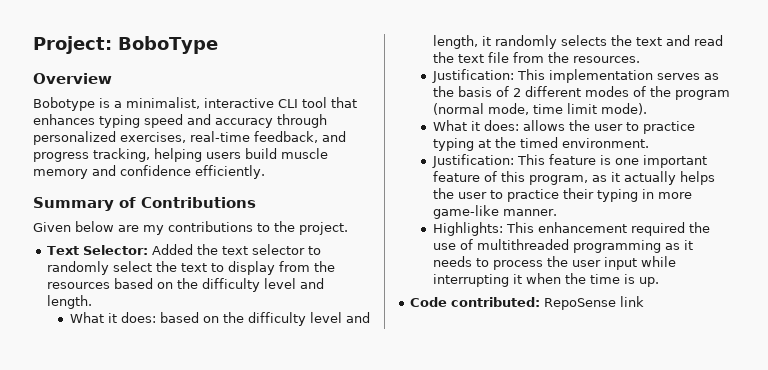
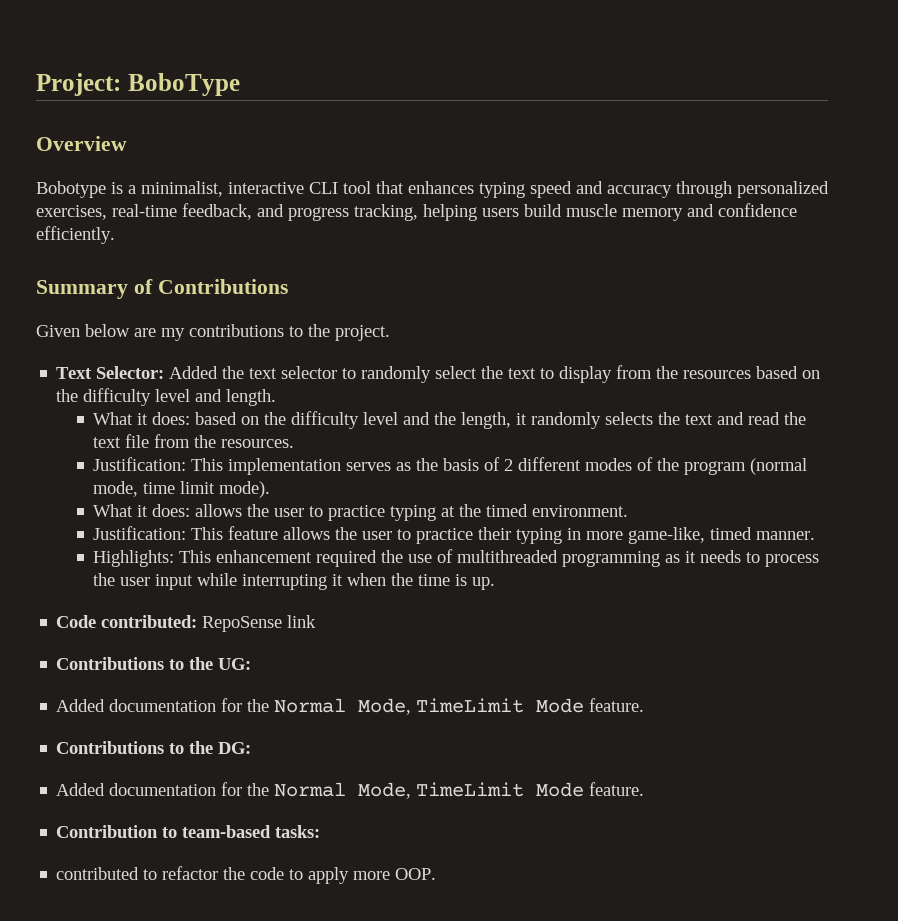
- What it does: based on the difficulty level and length, it randomly selects the text and read the text file from the resources.
+ What it does: based on the difficulty level and the length, it randomly selects the text and read the text file from the resources.
- Justification: This feature is one important feature of this program, as it actually helps the user to practice their typing in more game-like manner.
+ Justification: This feature allows the user to practice their typing in more game-like, timed manner.
+ Contributions to the UG:
+ Added documentation for the Normal Mode, TimeLimit Mode feature.
+ Contributions to the DG:
+ Added documentation for the Normal Mode, TimeLimit Mode feature.
+ Contribution to team-based tasks:
+ contributed to refactor the code to apply more OOP.

